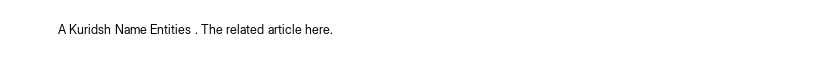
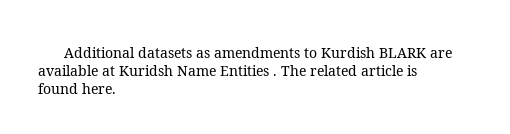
- A Kuridsh Name Entities .
+ Additional datasets as amendments to Kurdish BLARK are available at Kuridsh Name Entities .
- The related article here.
+ The related article is found here.

